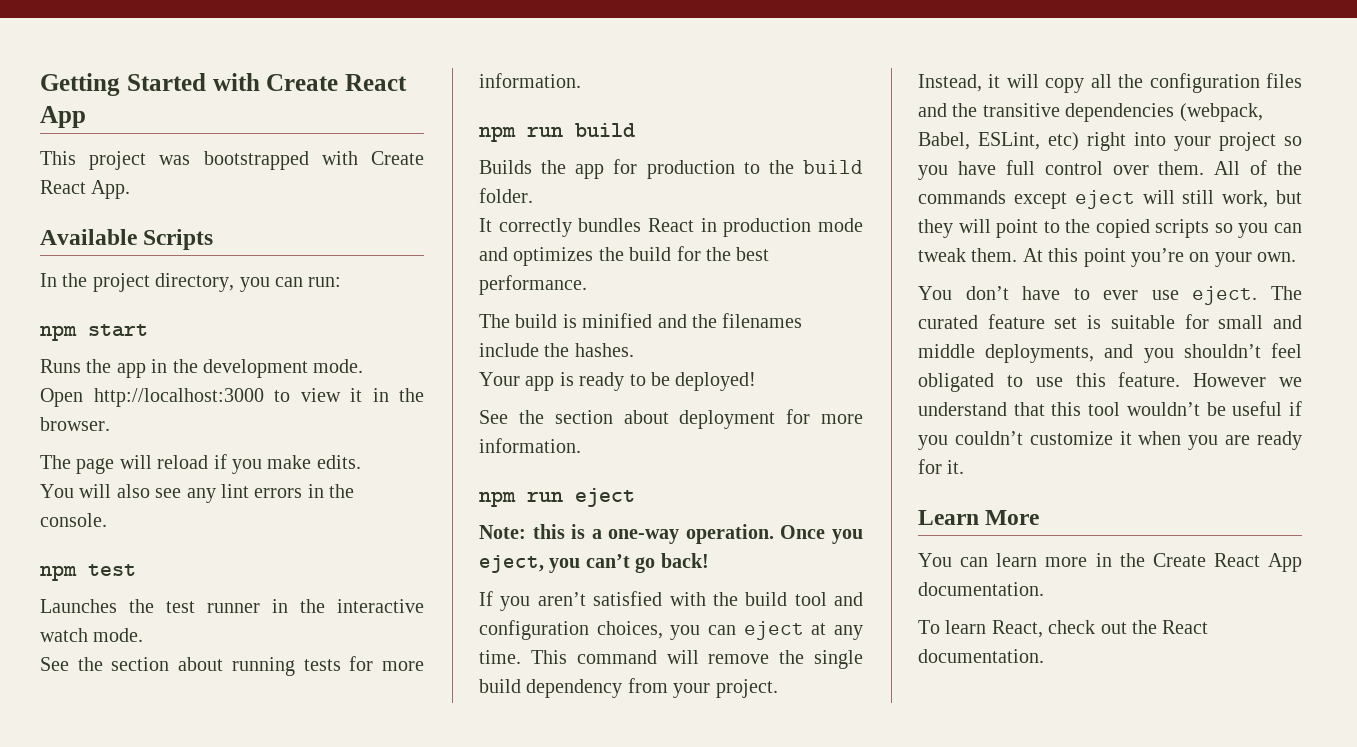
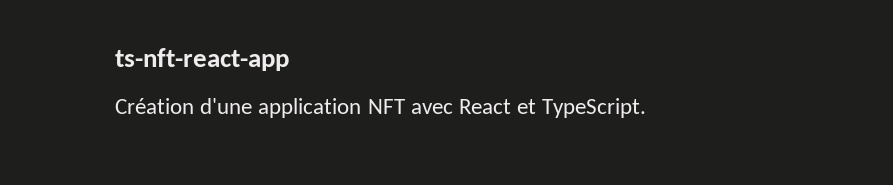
- Getting Started with Create React App
- This project was bootstrapped with Create React App.
- Available Scripts
- In the project directory, you can run:
- npm start
- Runs the app in the development mode.
- Open http://localhost:3000 to view it in the browser.
- The page will reload if you make edits.
- You will also see any lint errors in the console.
- npm test
- Launches the test runner in the interactive watch mode.
- See the section about running tests for more information.
- npm run build
- Builds the app for production to the build folder.
- It correctly bundles React in production mode and optimizes the build for the best performance.
- The build is minified and the filenames include the hashes.
- Your app is ready to be deployed!
- See the section about deployment for more information.
- npm run eject
- Note: this is a one-way operation. Once you eject, you can’t go back!
- If you aren’t satisfied with the build tool and configuration choices, you can eject at any time. This command will remove the single build dependency from your project.
- Instead, it will copy all the configuration files and the transitive dependencies (webpack, Babel, ESLint, etc) right into your project so you have full control over them. All of the commands except eject will still work, but they will point to the copied scripts so you can tweak them. At this point you’re on your own.
- You don’t have to ever use eject. The curated feature set is suitable for small and middle deployments, and you shouldn’t feel obligated to use this feature. However we understand that this tool wouldn’t be useful if you couldn’t customize it when you are ready for it.
- Learn More
- You can learn more in the Create React App documentation.
- To learn React, check out the React documentation.
+ ts-nft-react-app
+ Création d'une application NFT avec React et TypeScript.

